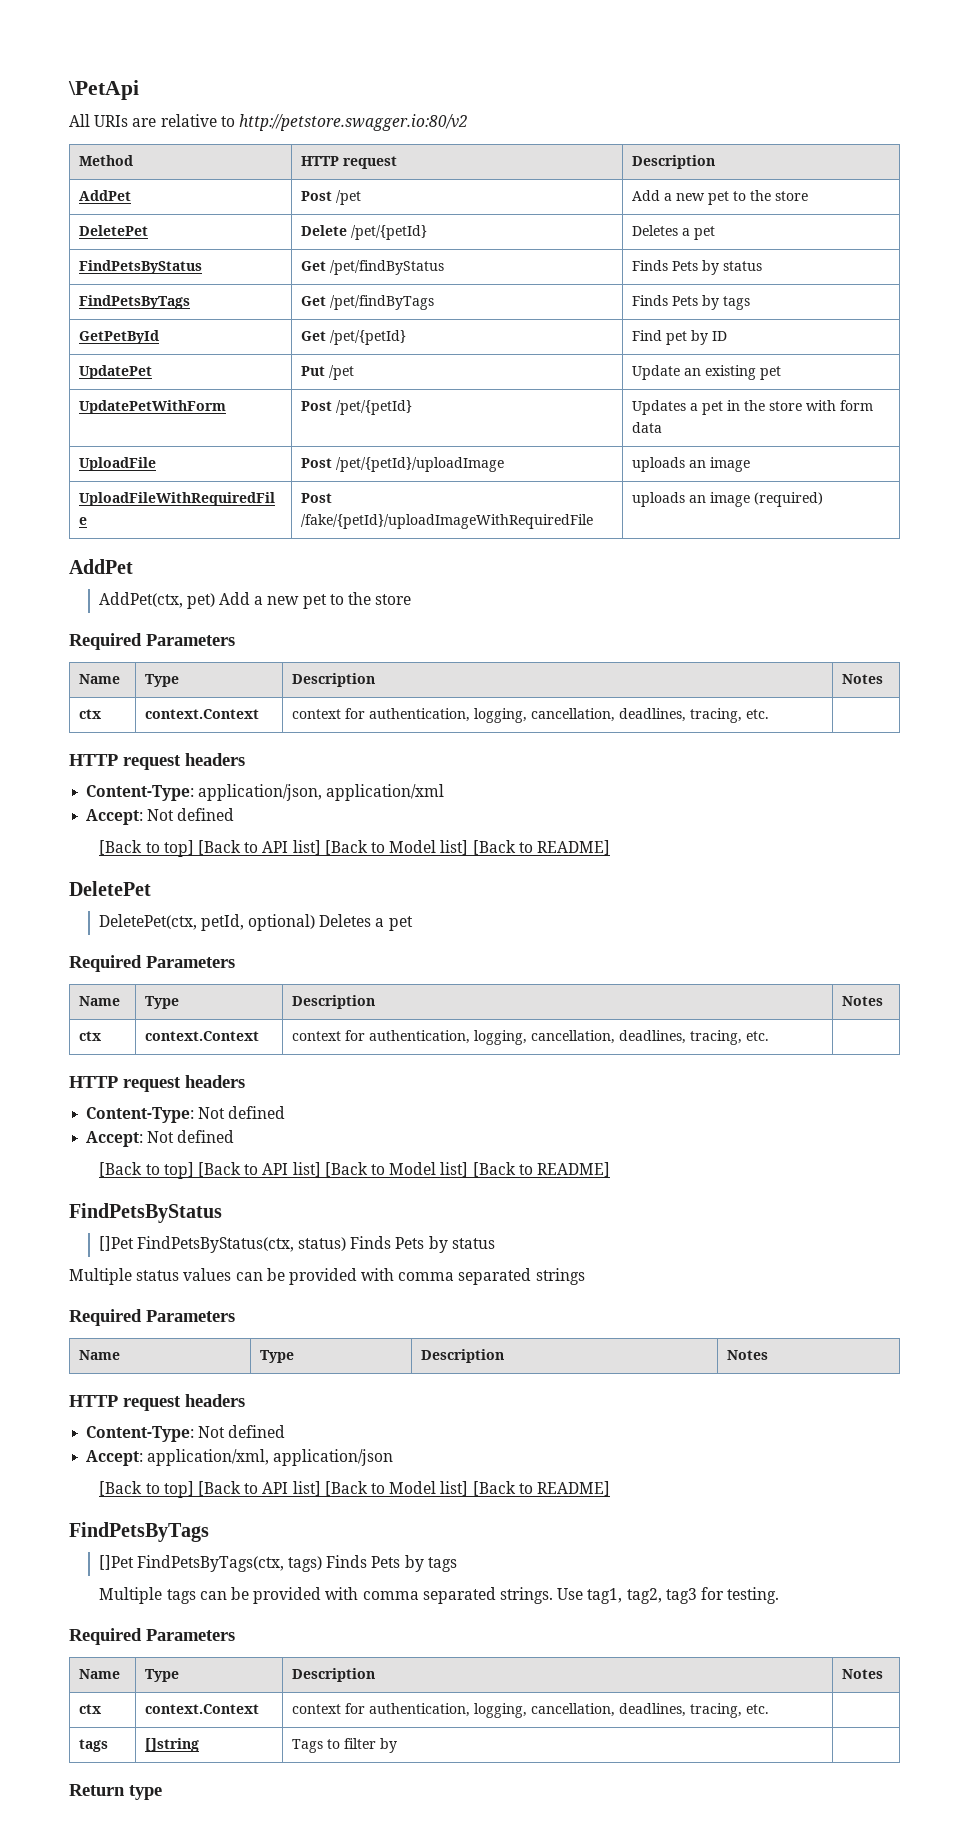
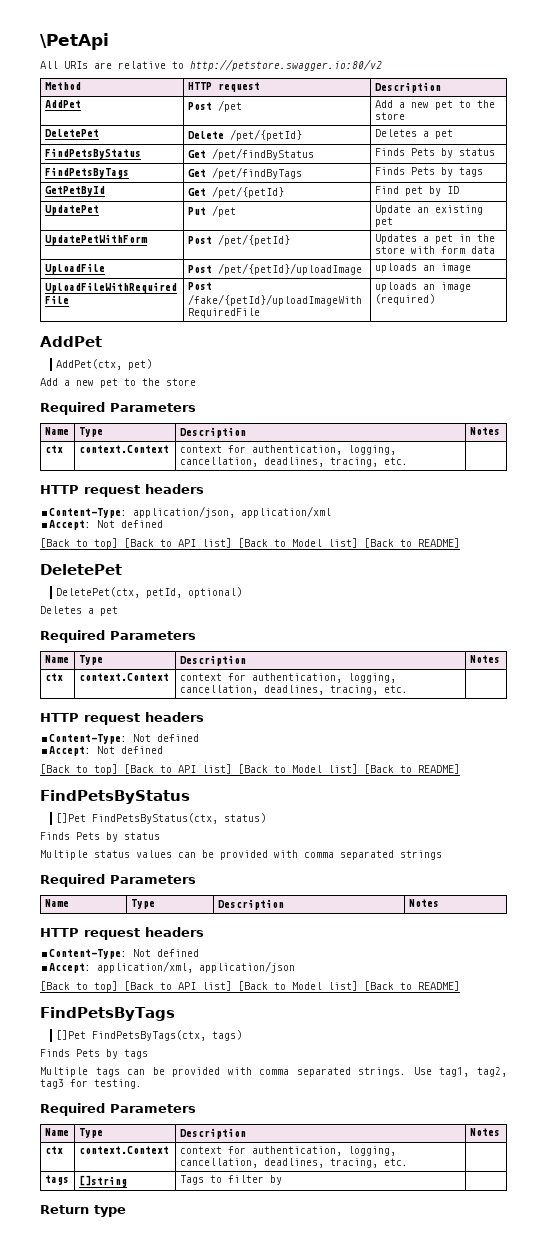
- AddPet(ctx, pet) Add a new pet to the store
+ AddPet(ctx, pet)
+ Add a new pet to the store
- DeletePet(ctx, petId, optional) Deletes a pet
+ DeletePet(ctx, petId, optional)
+ Deletes a pet
- []Pet FindPetsByStatus(ctx, status) Finds Pets by status
+ []Pet FindPetsByStatus(ctx, status)
+ Finds Pets by status
- []Pet FindPetsByTags(ctx, tags) Finds Pets by tags
+ []Pet FindPetsByTags(ctx, tags)
+ Finds Pets by tags

